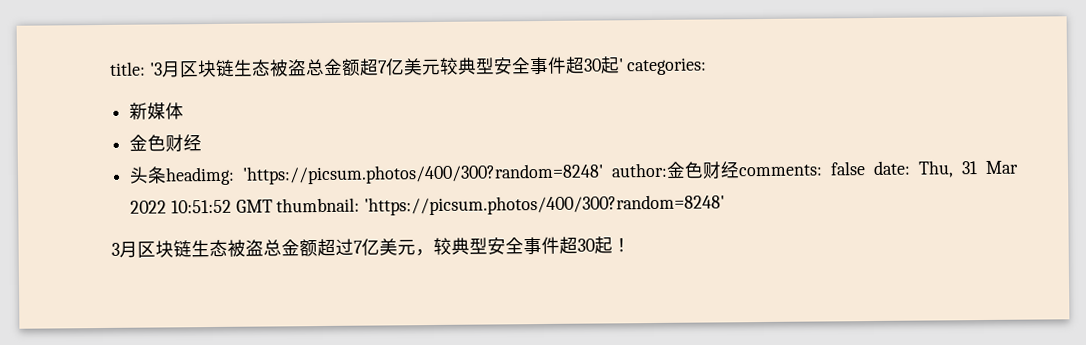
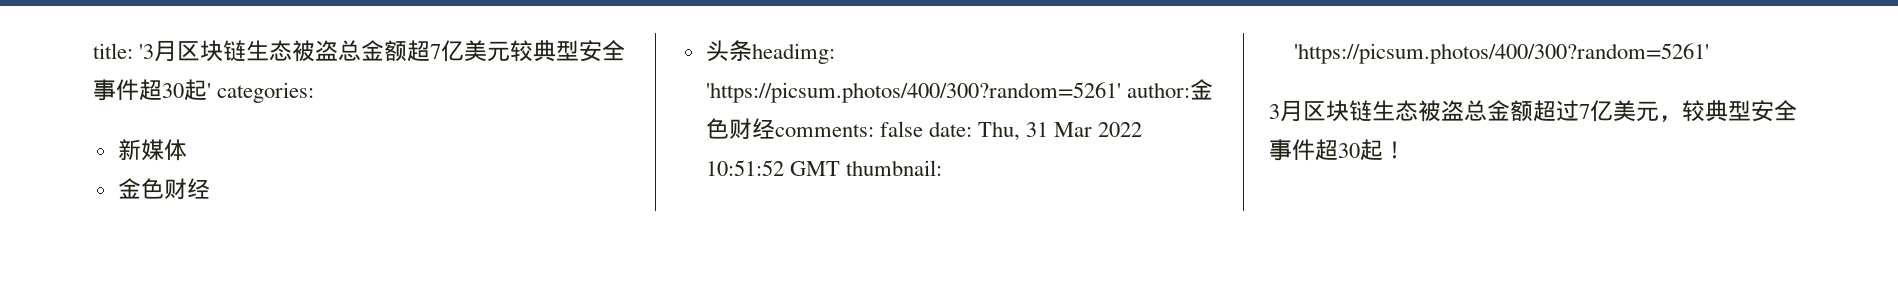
- 头条headimg: 'https://picsum.photos/400/300?random=8248' author:金色财经comments: false date: Thu, 31 Mar 2022 10:51:52 GMT thumbnail: 'https://picsum.photos/400/300?random=8248'
+ 头条headimg: 'https://picsum.photos/400/300?random=5261' author:金色财经comments: false date: Thu, 31 Mar 2022 10:51:52 GMT thumbnail: 'https://picsum.photos/400/300?random=5261'

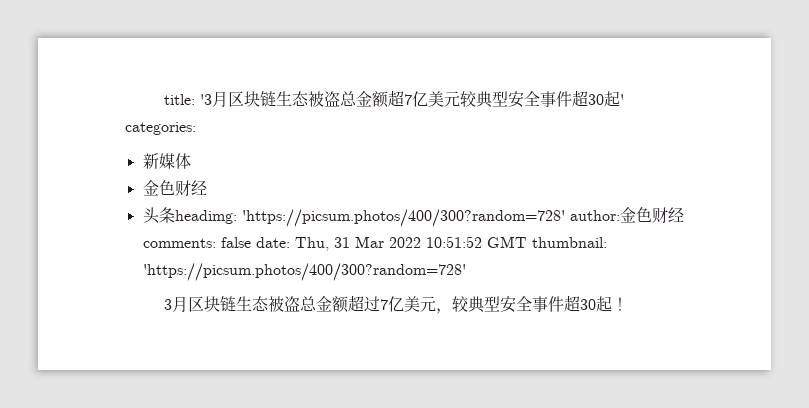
- 头条headimg: 'https://picsum.photos/400/300?random=5261' author:金色财经comments: false date: Thu, 31 Mar 2022 10:51:52 GMT thumbnail: 'https://picsum.photos/400/300?random=5261'
+ 头条headimg: 'https://picsum.photos/400/300?random=728' author:金色财经comments: false date: Thu, 31 Mar 2022 10:51:52 GMT thumbnail: 'https://picsum.photos/400/300?random=728'

